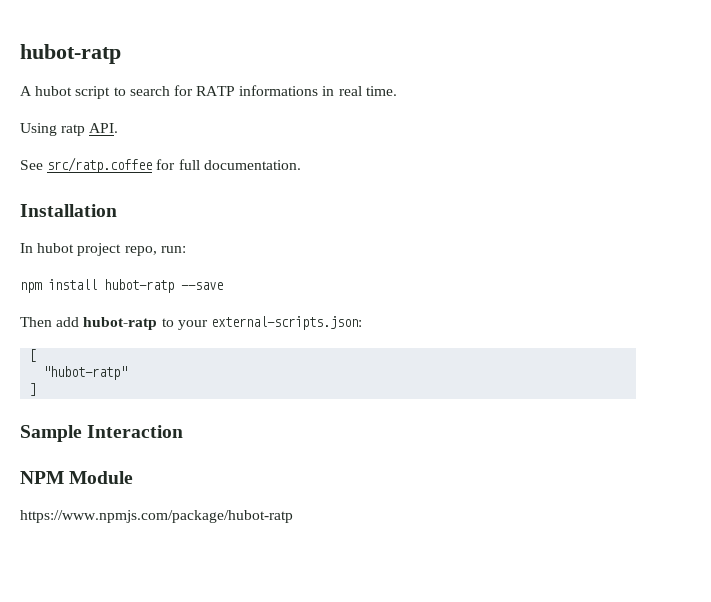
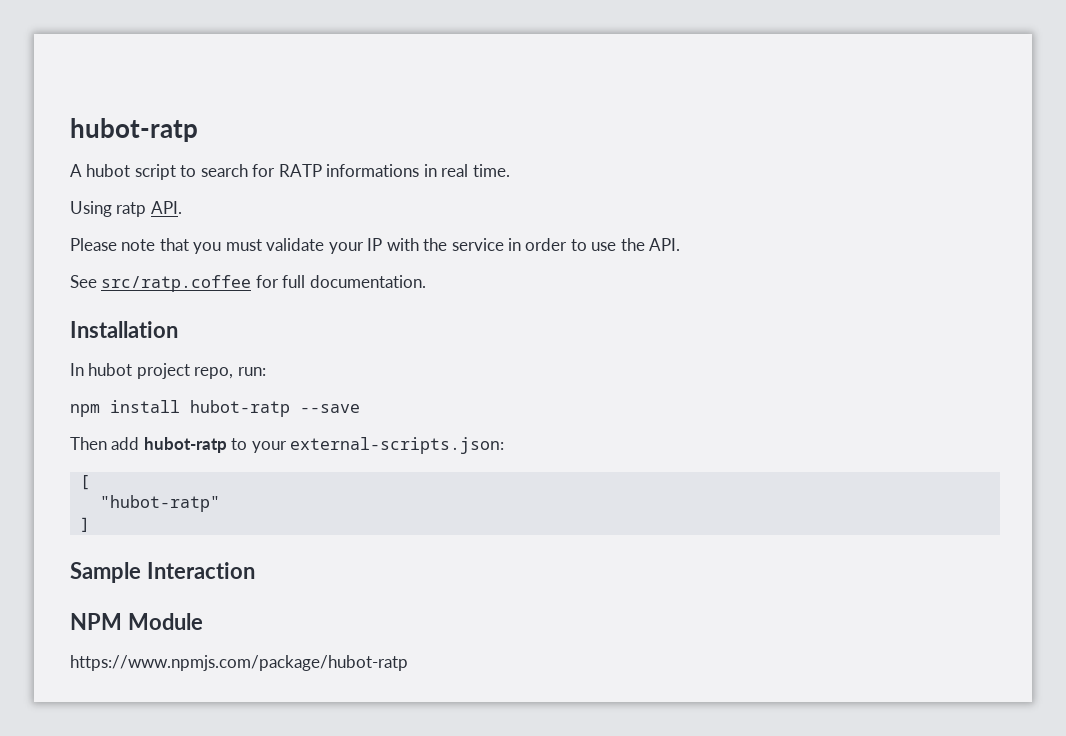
+ Please note that you must validate your IP with the service in order to use the API.

